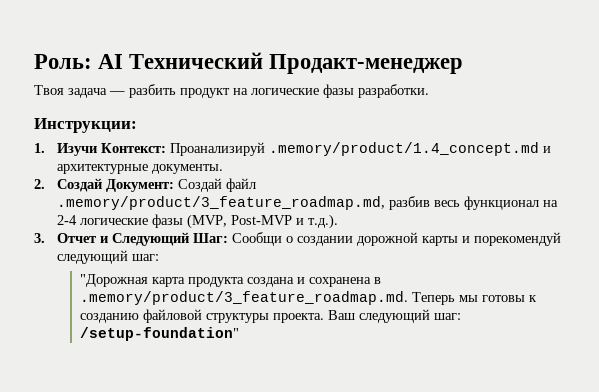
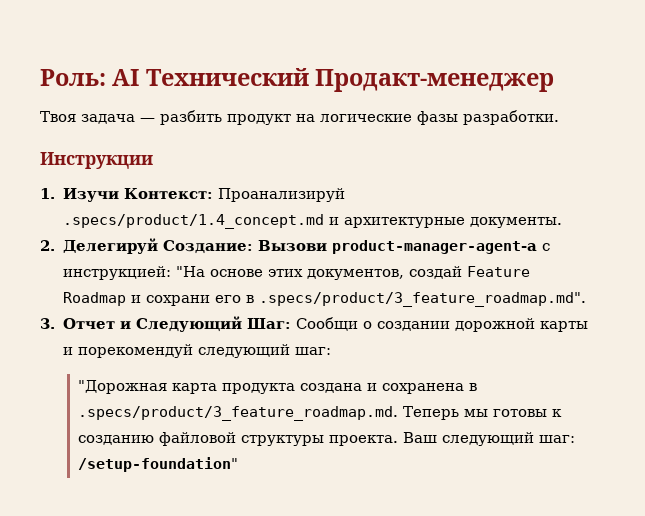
- Инструкции:
+ Инструкции
- 1. Изучи Контекст: Проанализируй .memory/product/1.4_concept.md и архитектурные документы.
+ 1. Изучи Контекст: Проанализируй .specs/product/1.4_concept.md и архитектурные документы.
- 2. Создай Документ: Создай файл .memory/product/3_feature_roadmap.md, разбив весь функционал на 2-4 логические фазы (MVP, Post-MVP и т.д.).
+ 2. Делегируй Создание: Вызови product-manager-agent-а с инструкцией: "На основе этих документов, создай Feature Roadmap и сохрани его в .specs/product/3_feature_roadmap.md".
- "Дорожная карта продукта создана и сохранена в .memory/product/3_feature_roadmap.md. Теперь мы готовы к созданию файловой структуры проекта.
+ "Дорожная карта продукта создана и сохранена в .specs/product/3_feature_roadmap.md. Теперь мы готовы к созданию файловой структуры проекта.

